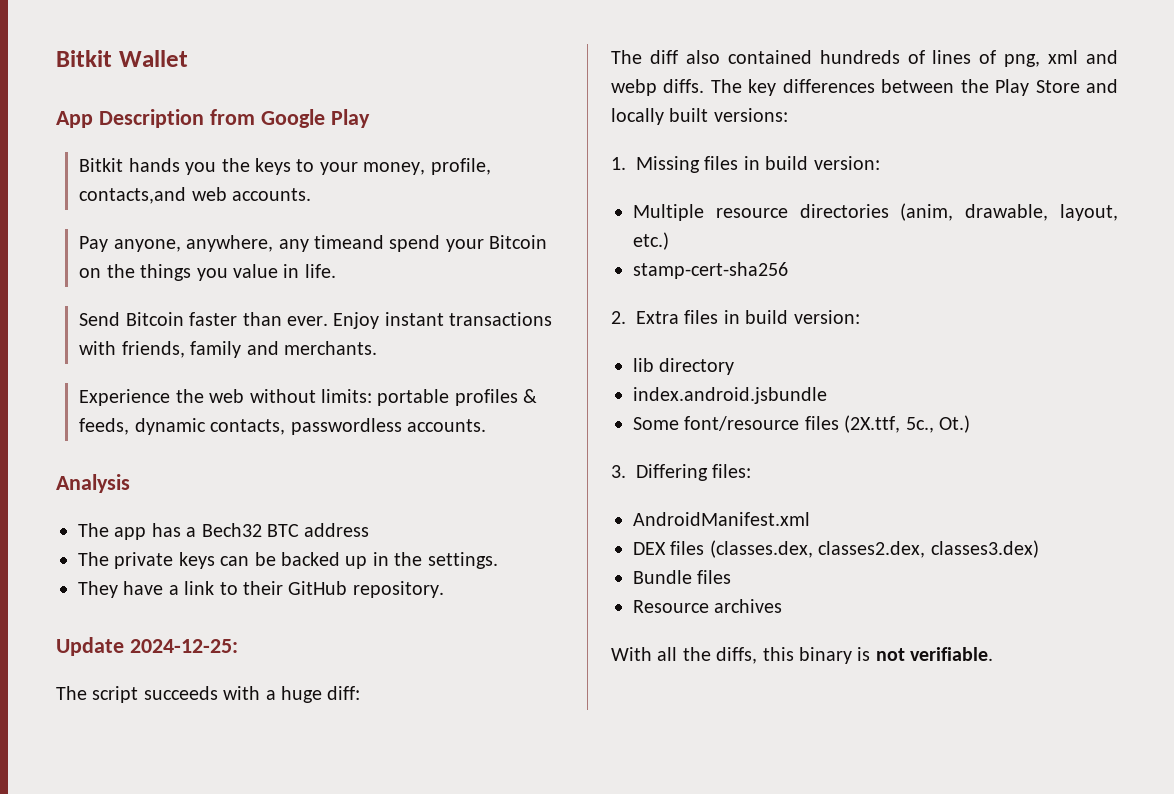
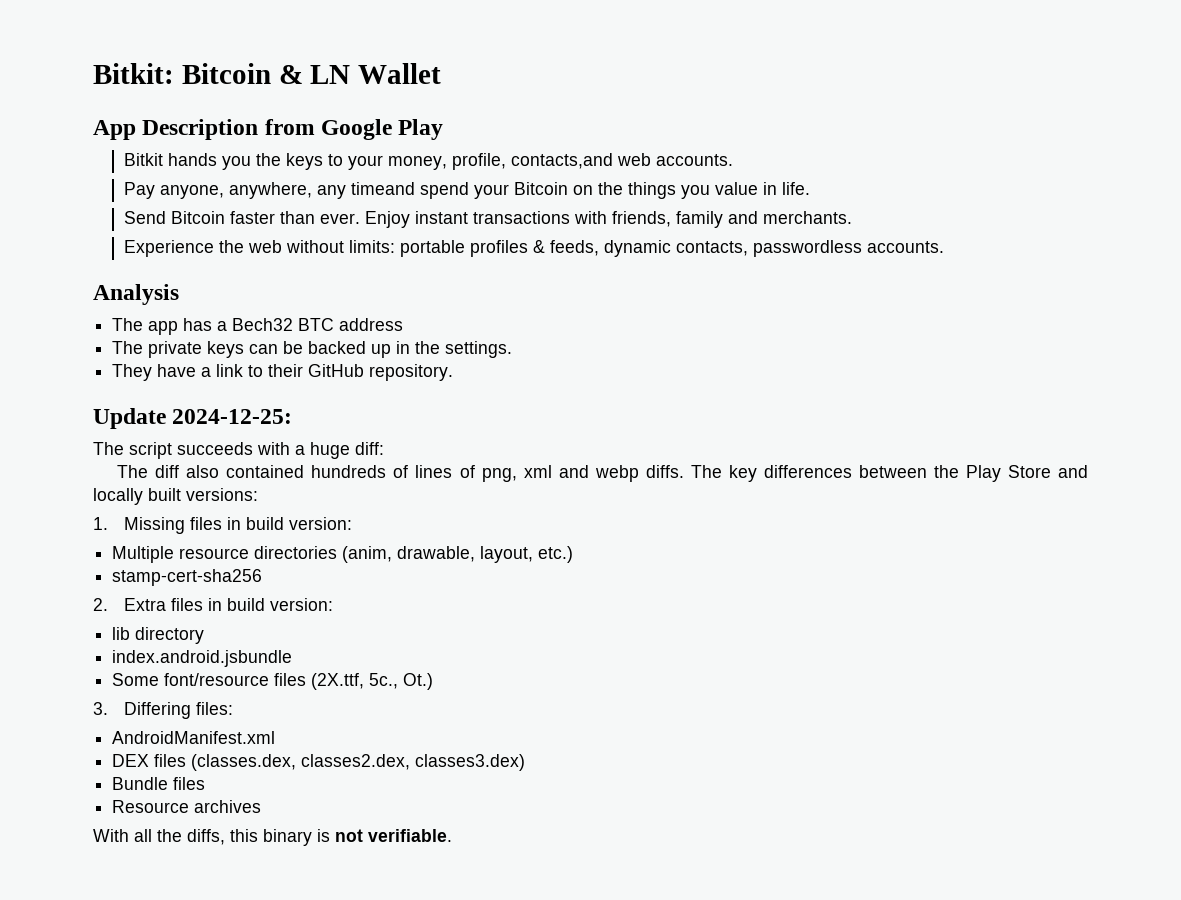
- Bitkit Wallet
+ Bitkit: Bitcoin & LN Wallet

